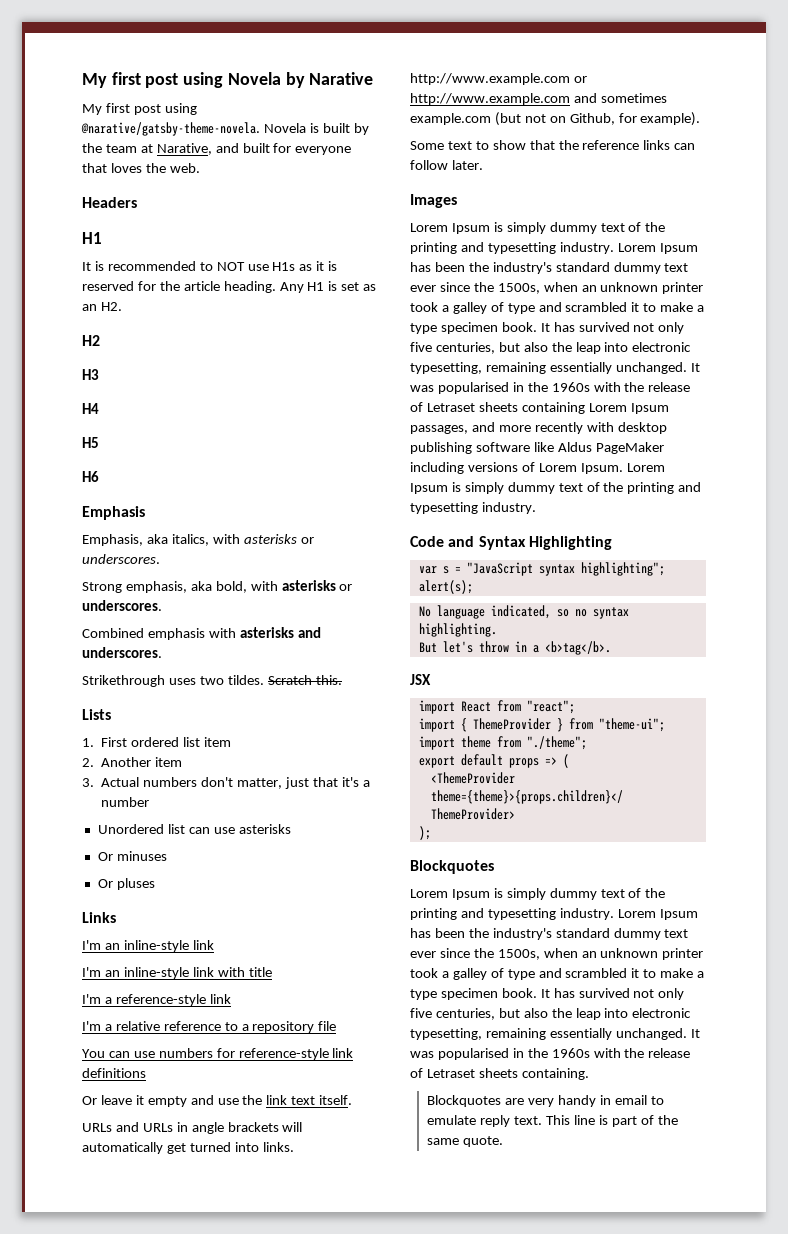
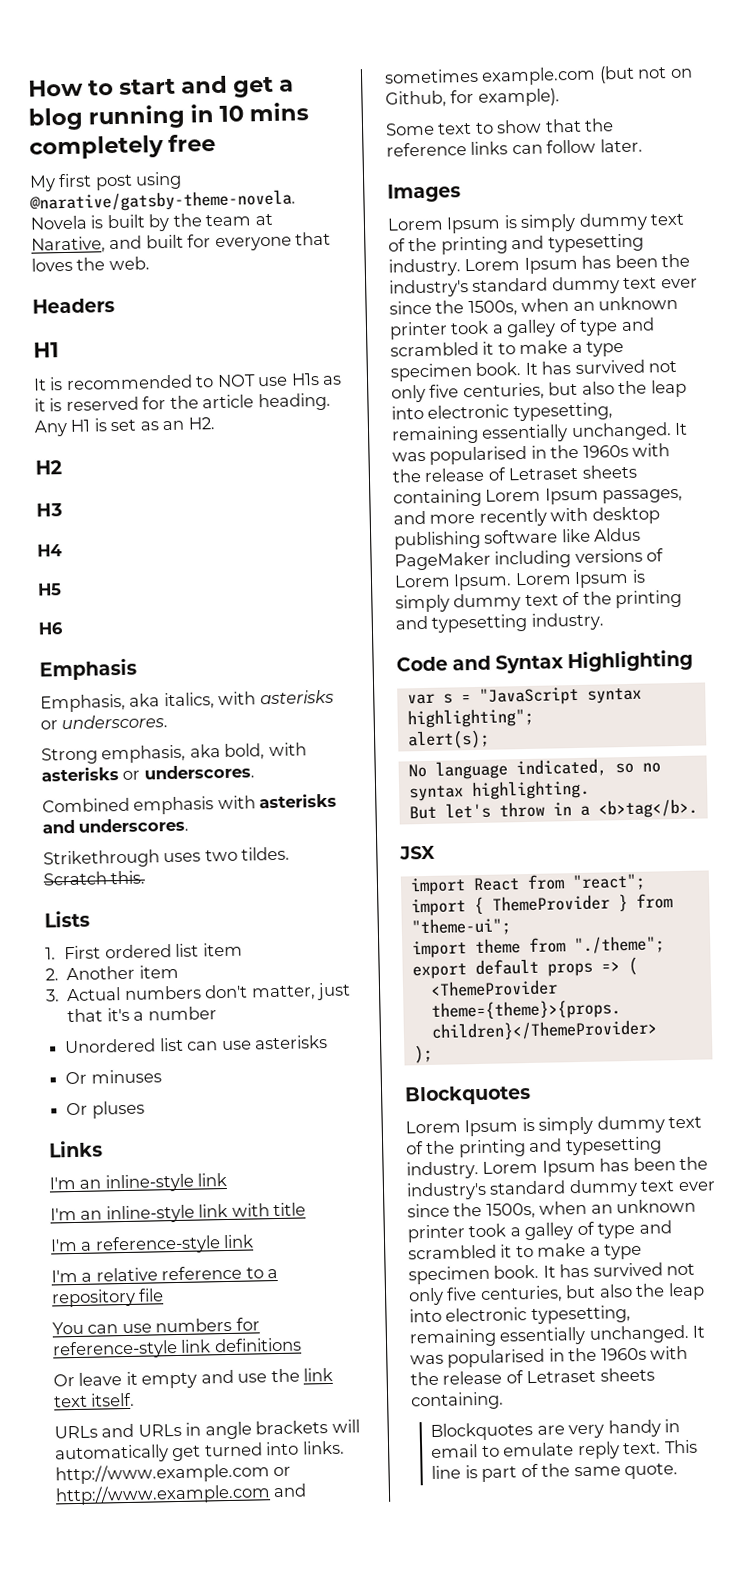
- My first post using Novela by Narative
+ How to start and get a blog running in 10 mins completely free

